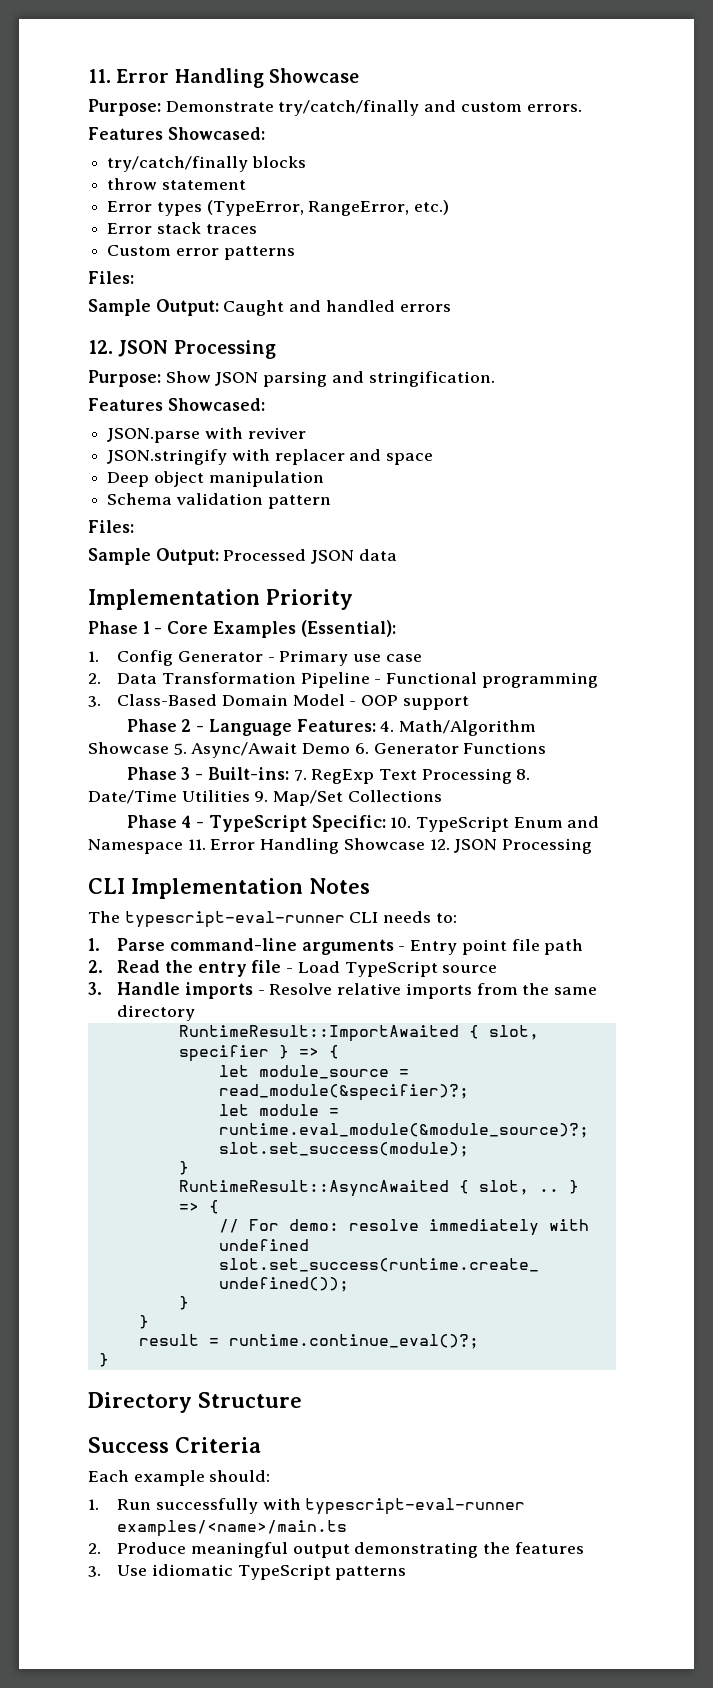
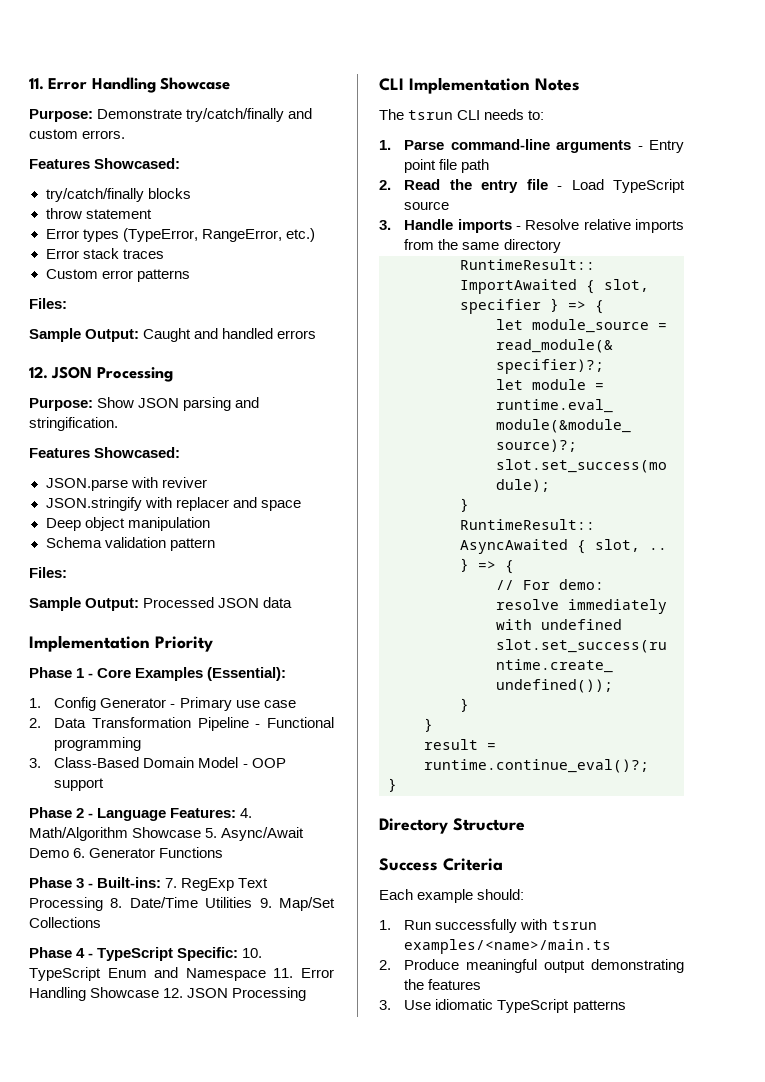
- The typescript-eval-runner CLI needs to:
+ The tsrun CLI needs to:
- 1. Run successfully with typescript-eval-runner examples/<name>/main.ts
+ 1. Run successfully with tsrun examples/<name>/main.ts

